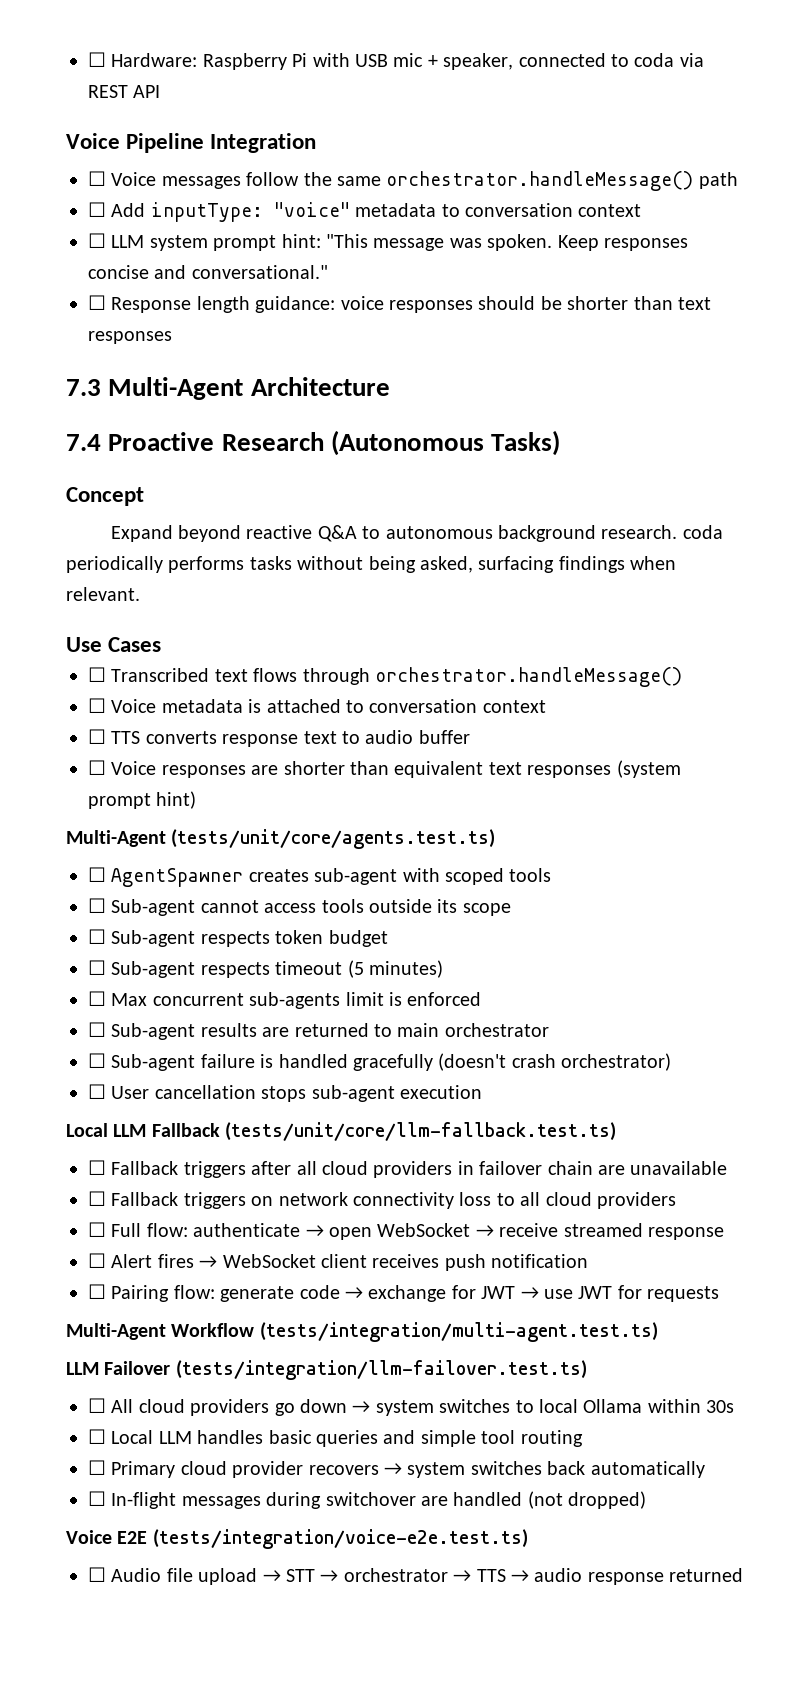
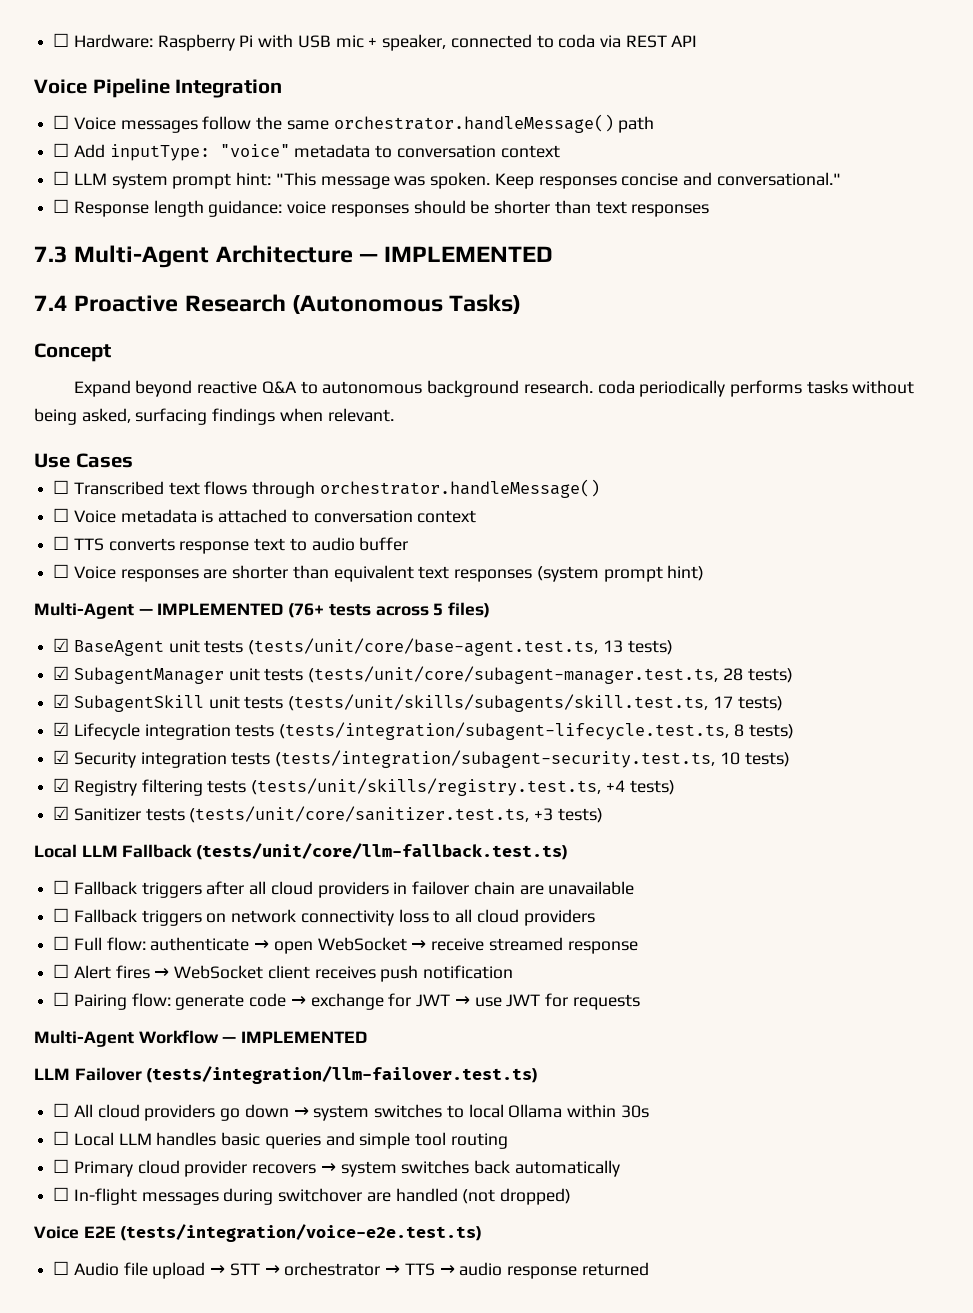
- 7.3 Multi-Agent Architecture
+ 7.3 Multi-Agent Architecture — IMPLEMENTED
- Multi-Agent (tests/unit/core/agents.test.ts)
- ☐ AgentSpawner creates sub-agent with scoped tools
- ☐ Sub-agent cannot access tools outside its scope
- ☐ Sub-agent respects token budget
- ☐ Sub-agent respects timeout (5 minutes)
- ☐ Max concurrent sub-agents limit is enforced
- ☐ Sub-agent results are returned to main orchestrator
- ☐ Sub-agent failure is handled gracefully (doesn't crash orchestrator)
- ☐ User cancellation stops sub-agent execution
+ Multi-Agent — IMPLEMENTED (76+ tests across 5 files)
+ ☑ BaseAgent unit tests (tests/unit/core/base-agent.test.ts, 13 tests)
+ ☑ SubagentManager unit tests (tests/unit/core/subagent-manager.test.ts, 28 tests)
+ ☑ SubagentSkill unit tests (tests/unit/skills/subagents/skill.test.ts, 17 tests)
+ ☑ Lifecycle integration tests (tests/integration/subagent-lifecycle.test.ts, 8 tests)
+ ☑ Security integration tests (tests/integration/subagent-security.test.ts, 10 tests)
+ ☑ Registry filtering tests (tests/unit/skills/registry.test.ts, +4 tests)
+ ☑ Sanitizer tests (tests/unit/core/sanitizer.test.ts, +3 tests)
- Multi-Agent Workflow (tests/integration/multi-agent.test.ts)
+ Multi-Agent Workflow — IMPLEMENTED

